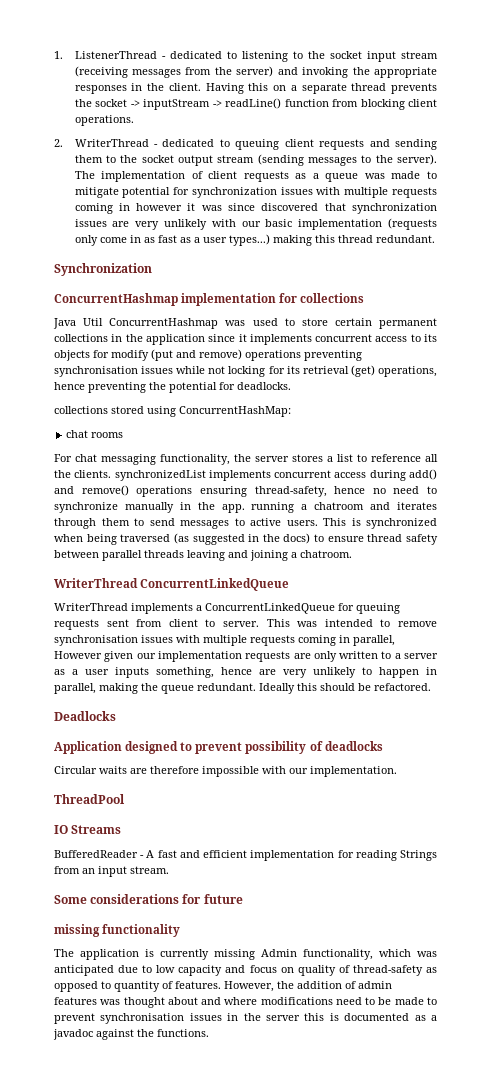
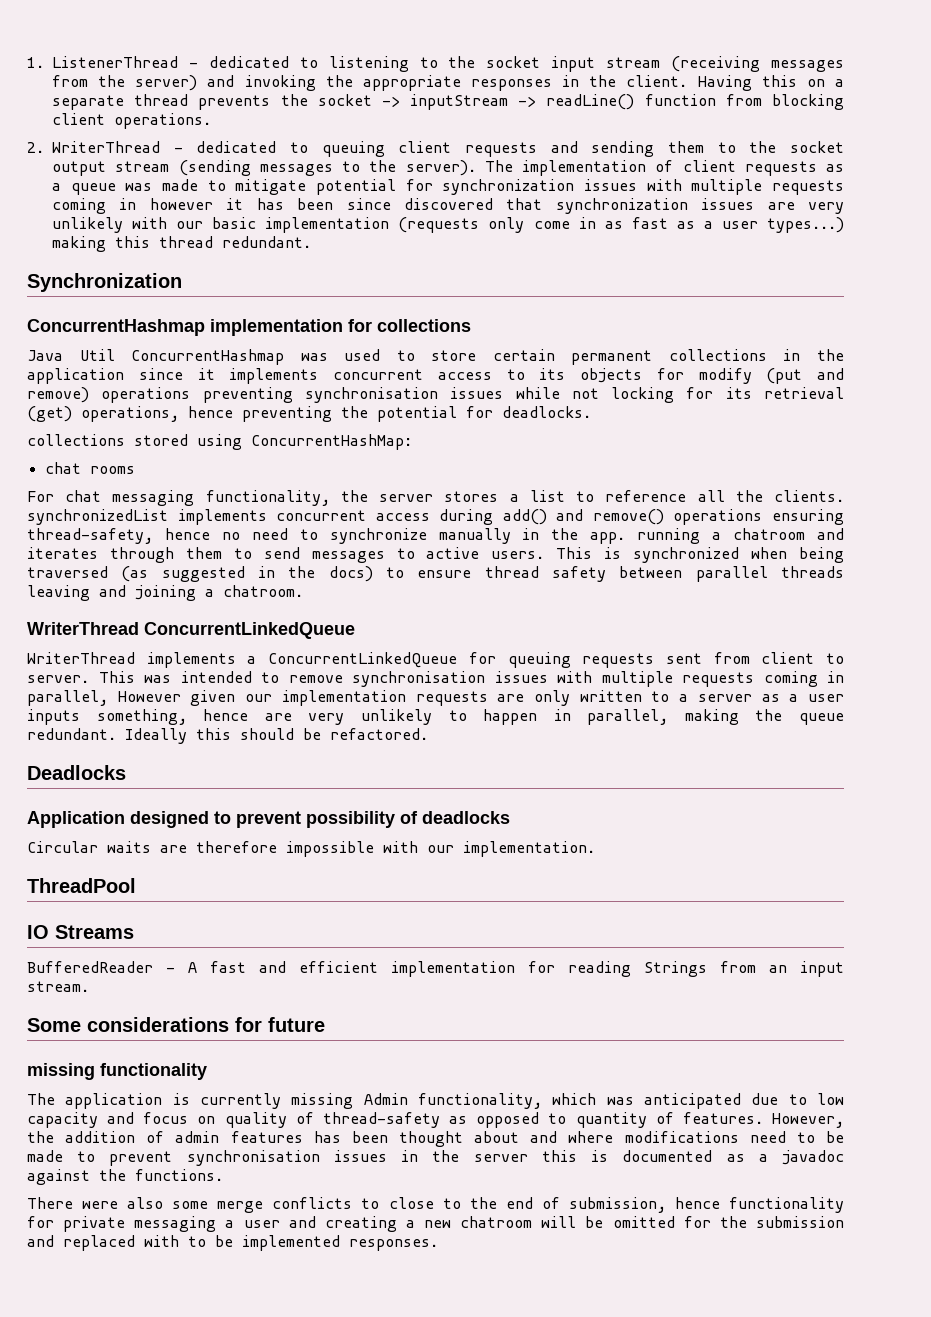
- The implementation of client requests as a queue was made to mitigate potential for synchronization issues with multiple requests coming in however it was since discovered that synchronization issues are very unlikely with our basic implementation (requests only come in as fast as a user types...) making this thread redundant.
+ The implementation of client requests as a queue was made to mitigate potential for synchronization issues with multiple requests coming in however it has been since discovered that synchronization issues are very unlikely with our basic implementation (requests only come in as fast as a user types...) making this thread redundant.
- However, the addition of admin features was thought about and where modifications need to be made to prevent synchronisation issues in the server this is documented as a javadoc against the functions.
+ However, the addition of admin features has been thought about and where modifications need to be made to prevent synchronisation issues in the server this is documented as a javadoc against the functions.
+ There were also some merge conflicts to close to the end of submission, hence functionality for private messaging a user and creating a new chatroom will be omitted for the submission and replaced with to be implemented responses.

